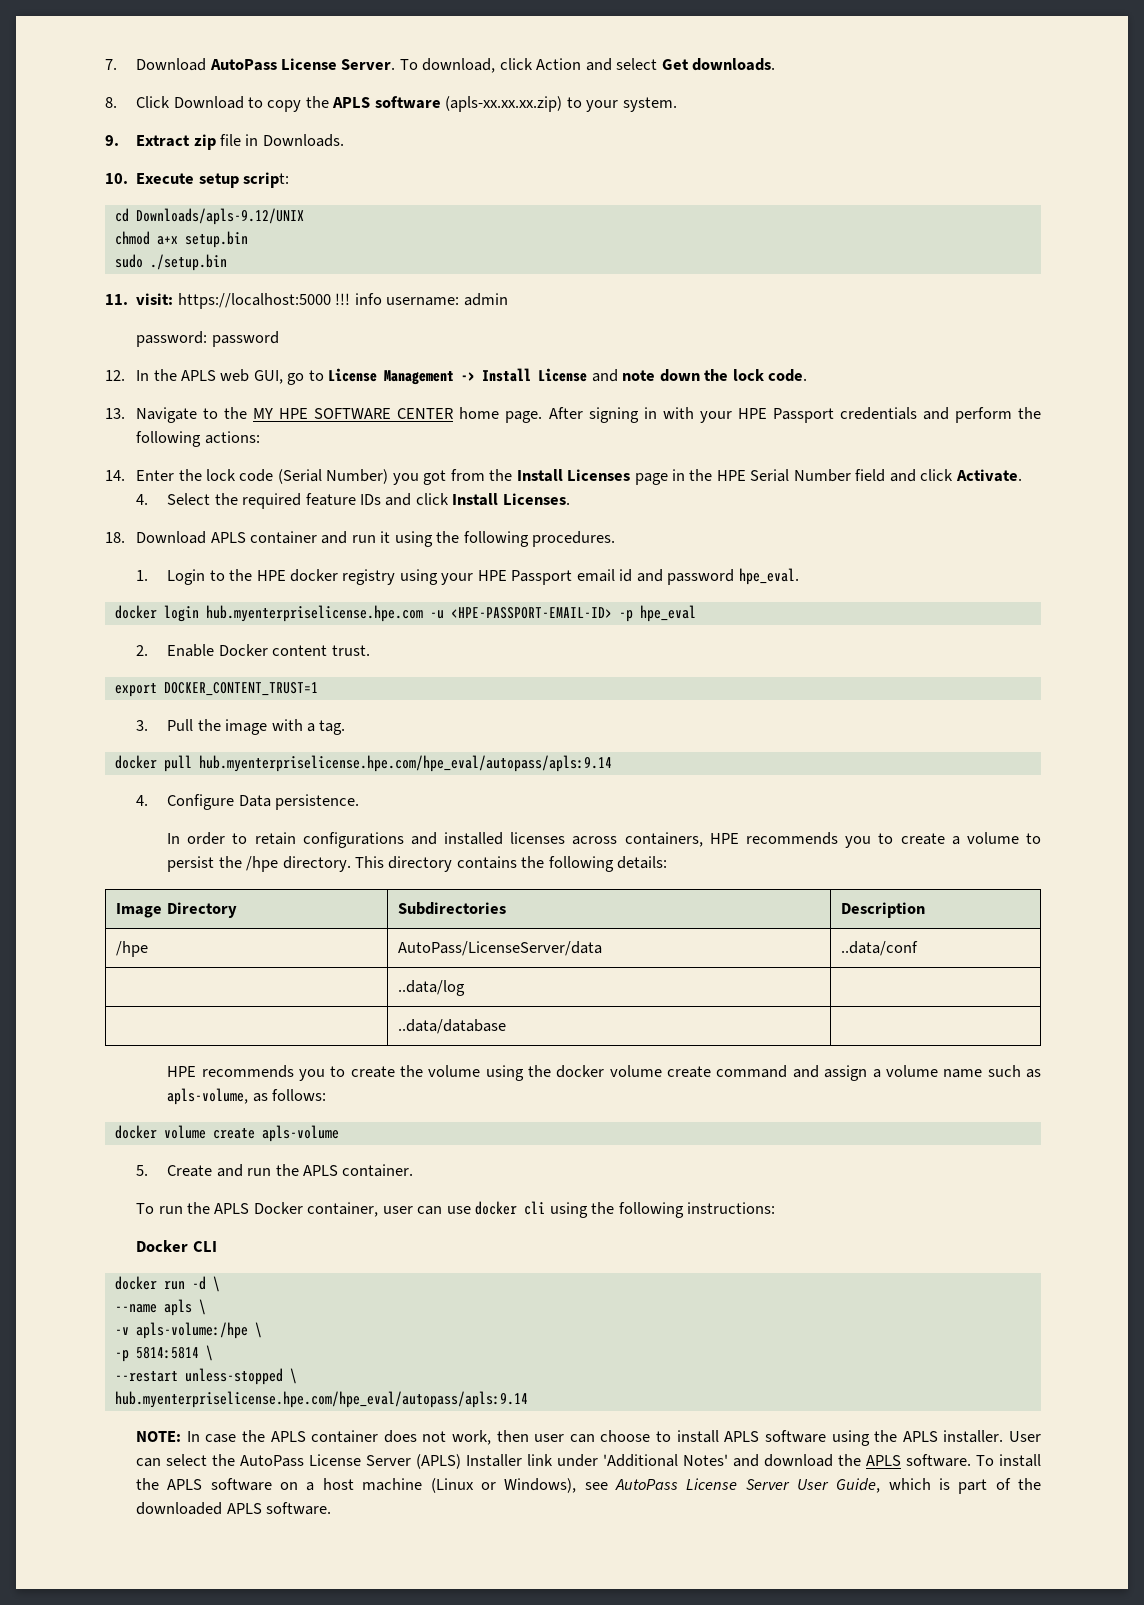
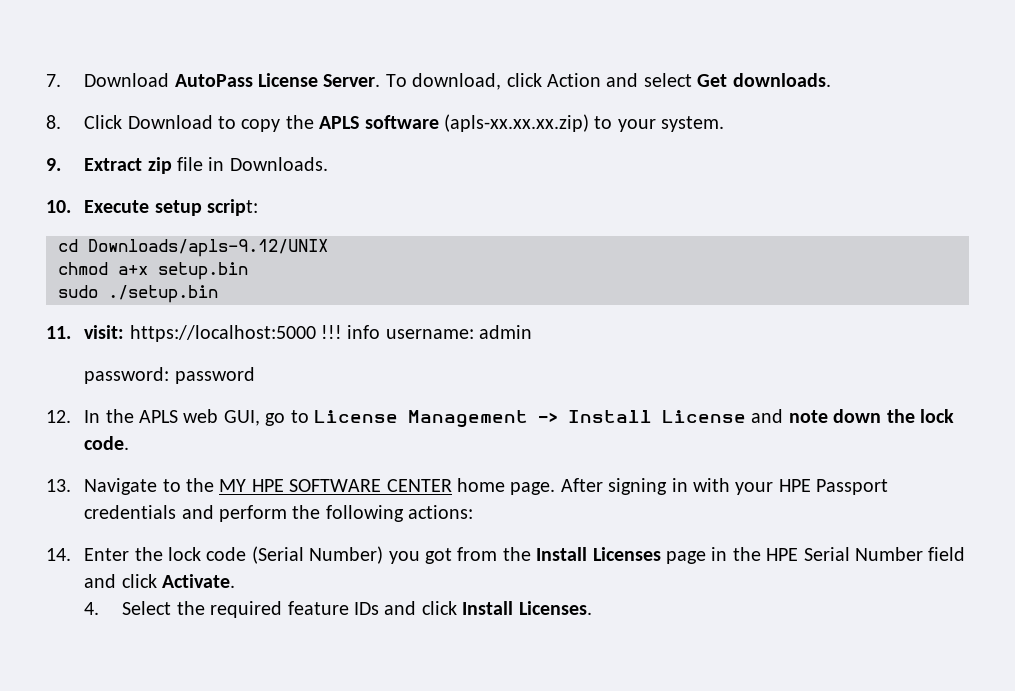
- 18. Download APLS container and run it using the following procedures.
- 1. Login to the HPE docker registry using your HPE Passport email id and password hpe_eval.
- docker login hub.myenterpriselicense.hpe.com -u <HPE-PASSPORT-EMAIL-ID> -p hpe_eval
- 2. Enable Docker content trust.
- export DOCKER_CONTENT_TRUST=1
- 3. Pull the image with a tag.
- docker pull hub.myenterpriselicense.hpe.com/hpe_eval/autopass/apls:9.14
- 4. Configure Data persistence.
- In order to retain configurations and installed licenses across containers, HPE recommends you to create a volume to persist the /hpe directory. This directory contains the following details:
- Image Directory | Subdirectories | Description
- /hpe | AutoPass/LicenseServer/data | ..data/conf
- | ..data/log |
- | ..data/database |
- HPE recommends you to create the volume using the docker volume create command and assign a volume name such as apls-volume, as follows:
- docker volume create apls-volume
- 5. Create and run the APLS container.
- To run the APLS Docker container, user can use docker cli using the following instructions:
- Docker CLI
- docker run -d \
- --name apls \
- -v apls-volume:/hpe \
- -p 5814:5814 \
- --restart unless-stopped \
- hub.myenterpriselicense.hpe.com/hpe_eval/autopass/apls:9.14
- NOTE: In case the APLS container does not work, then user can choose to install APLS software using the APLS installer. User can select the AutoPass License Server (APLS) Installer link under 'Additional Notes' and download the APLS software. To install the APLS software on a host machine (Linux or Windows), see AutoPass License Server User Guide, which is part of the downloaded APLS software.

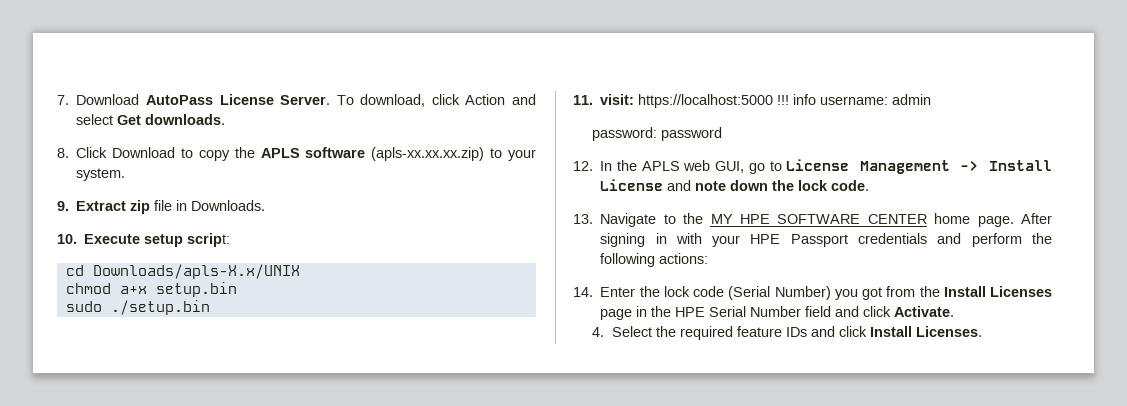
- cd Downloads/apls-9.12/UNIX
+ cd Downloads/apls-X.x/UNIX

